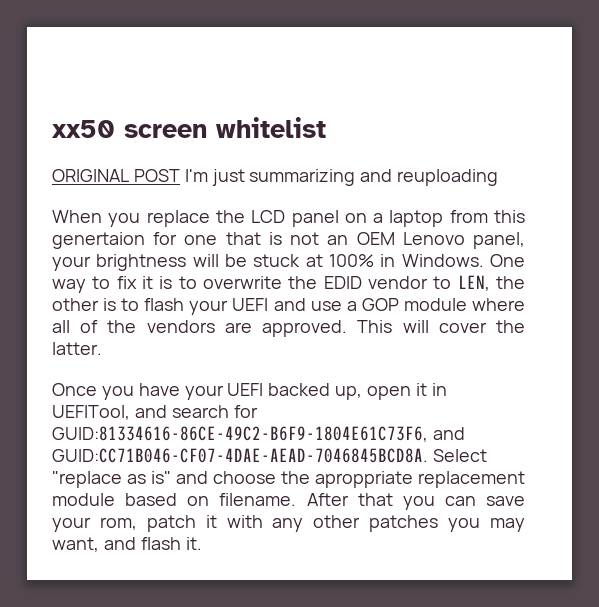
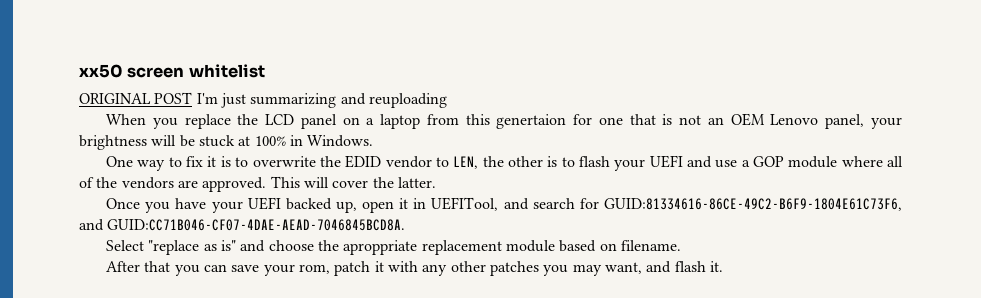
- When you replace the LCD panel on a laptop from this genertaion for one that is not an OEM Lenovo panel, your brightness will be stuck at 100% in Windows. One way to fix it is to overwrite the EDID vendor to LEN, the other is to flash your UEFI and use a GOP module where all of the vendors are approved.
+ When you replace the LCD panel on a laptop from this genertaion for one that is not an OEM Lenovo panel, your brightness will be stuck at 100% in Windows.
+ One way to fix it is to overwrite the EDID vendor to LEN, the other is to flash your UEFI and use a GOP module where all of the vendors are approved.
- Once you have your UEFI backed up, open it in UEFITool, and search for GUID:81334616-86CE-49C2-B6F9-1804E61C73F6, and GUID:CC71B046-CF07-4DAE-AEAD-7046845BCD8A. Select "replace as is" and choose the aproppriate replacement module based on filename. After that you can save your rom, patch it with any other patches you may want, and flash it.
+ Once you have your UEFI backed up, open it in UEFITool, and search for GUID:81334616-86CE-49C2-B6F9-1804E61C73F6, and GUID:CC71B046-CF07-4DAE-AEAD-7046845BCD8A.
+ Select "replace as is" and choose the aproppriate replacement module based on filename.
+ After that you can save your rom, patch it with any other patches you may want, and flash it.

